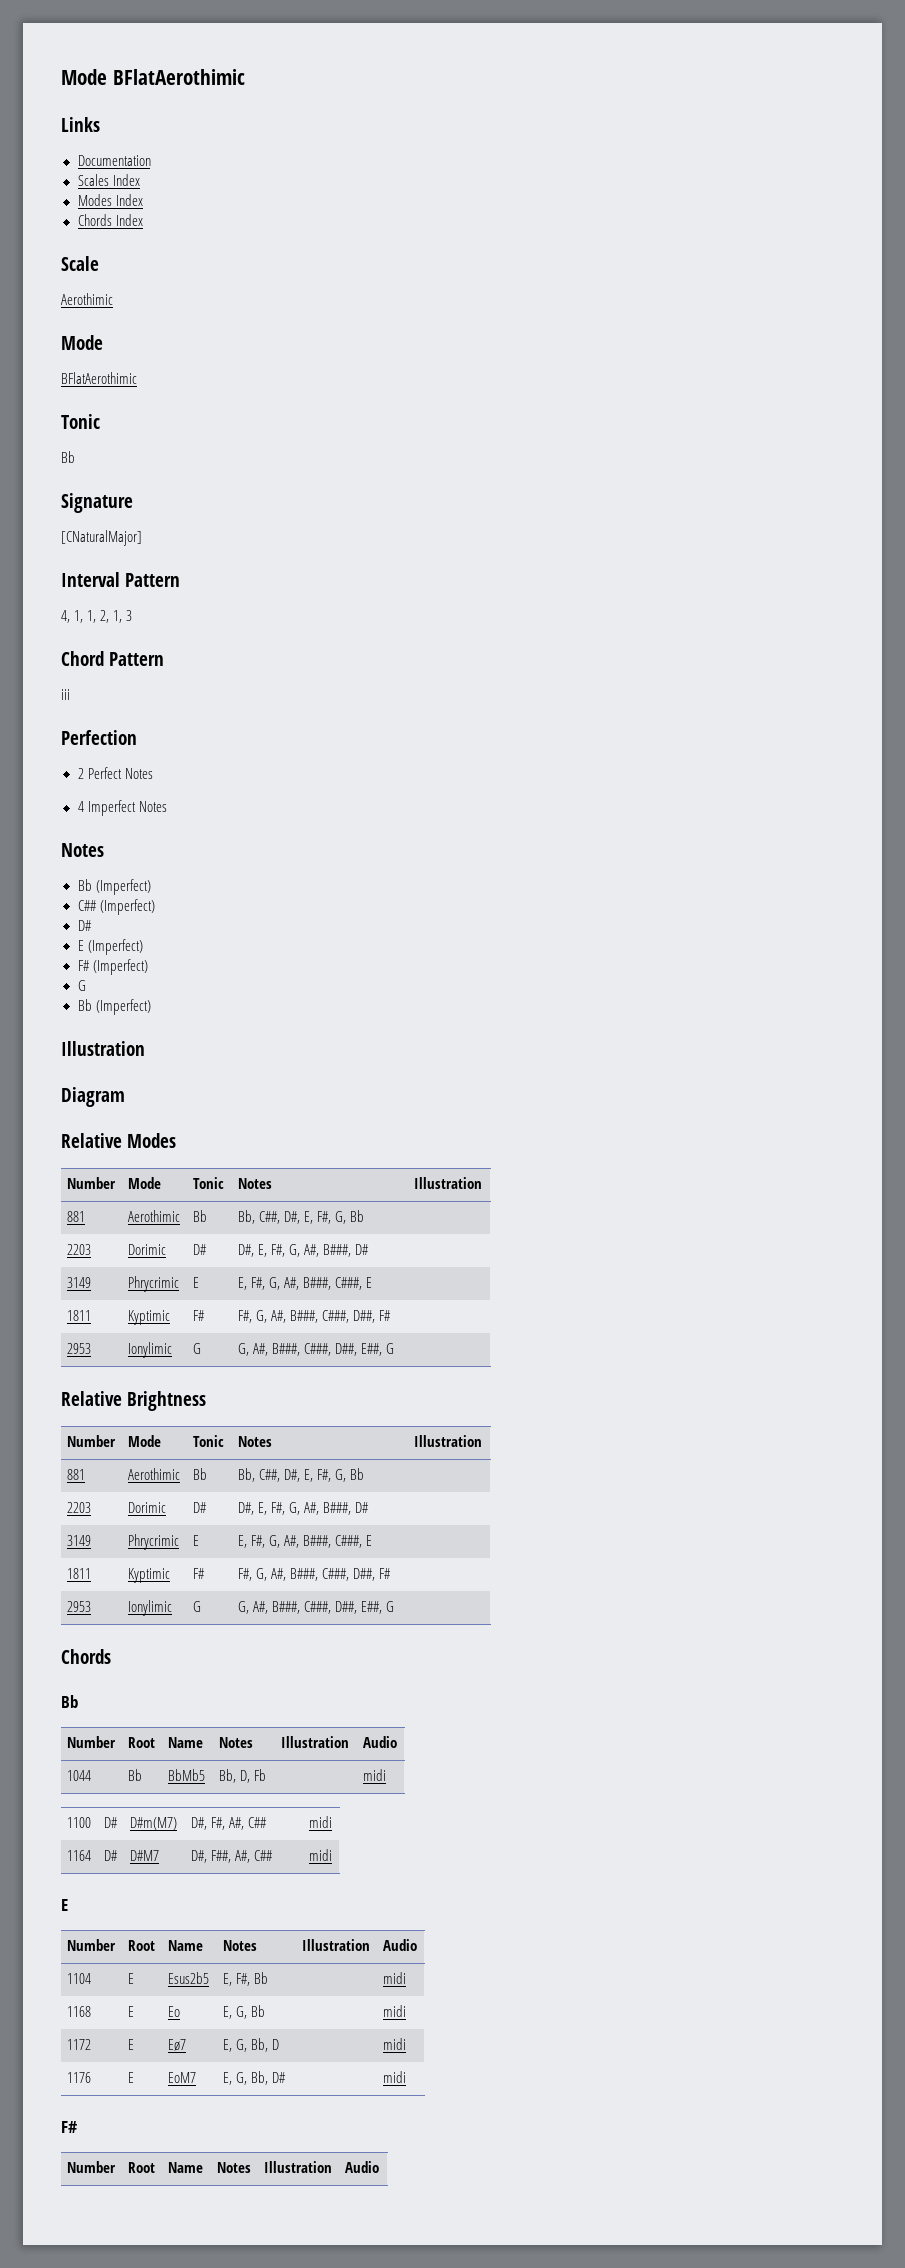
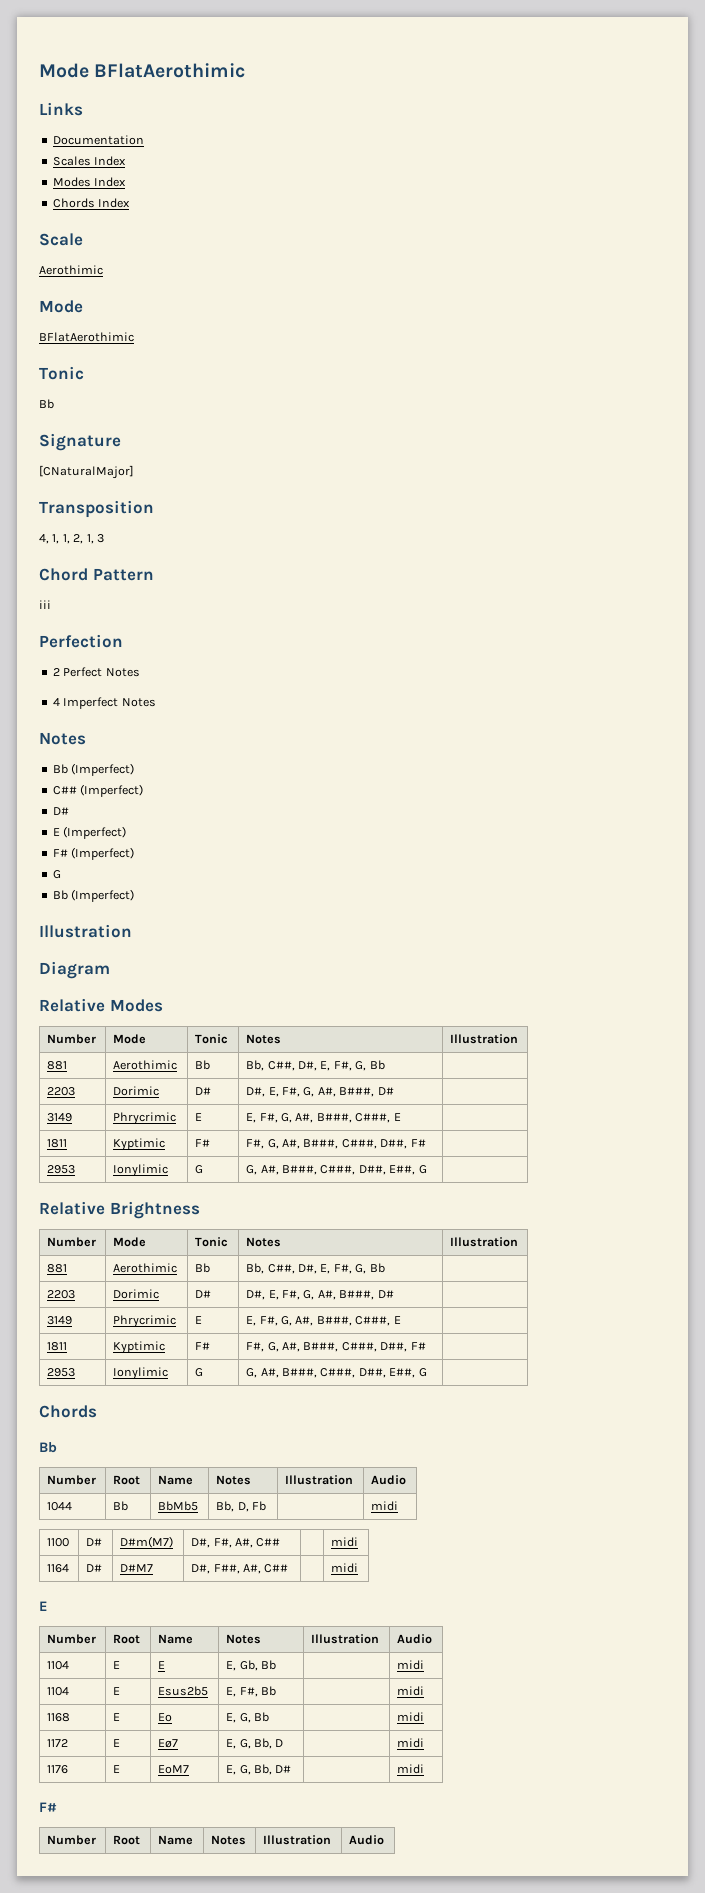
- Interval Pattern
+ Transposition
+ 1104 | E | E | E, Gb, Bb | | midi

